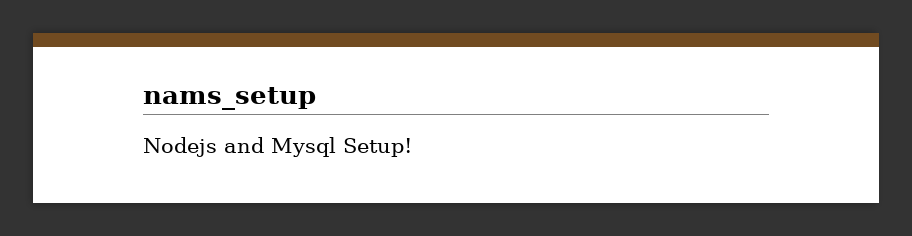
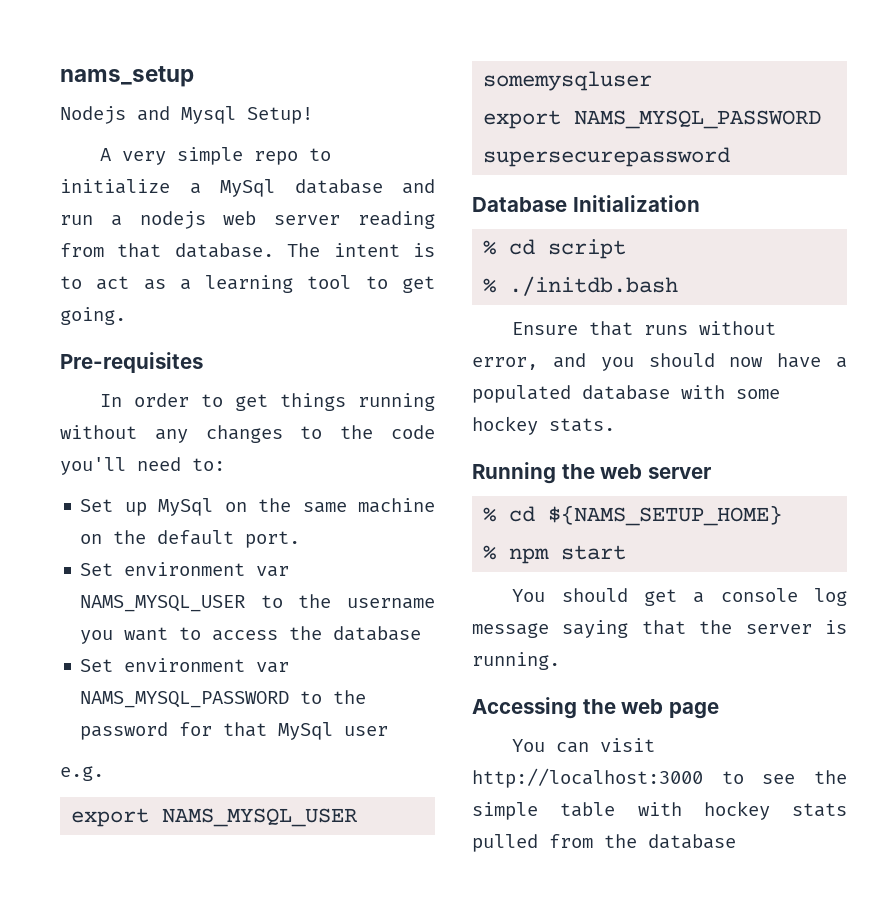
+ A very simple repo to initialize a MySql database and run a nodejs web server reading from that database. The intent is to act as a learning tool to get going.
+ Pre-requisites
+ In order to get things running without any changes to the code you'll need to:
+ Set up MySql on the same machine on the default port.
+ Set environment var NAMS_MYSQL_USER to the username you want to access the database
+ Set environment var NAMS_MYSQL_PASSWORD to the password for that MySql user
+ e.g.
+ export NAMS_MYSQL_USER somemysqluser
+ export NAMS_MYSQL_PASSWORD supersecurepassword
+ Database Initialization
+ % cd script
+ % ./initdb.bash
+ Ensure that runs without error, and you should now have a populated database with some hockey stats.
+ Running the web server
+ % cd ${NAMS_SETUP_HOME}
+ % npm start
+ You should get a console log message saying that the server is running.
+ Accessing the web page
+ You can visit http://localhost:3000 to see the simple table with hockey stats pulled from the database

